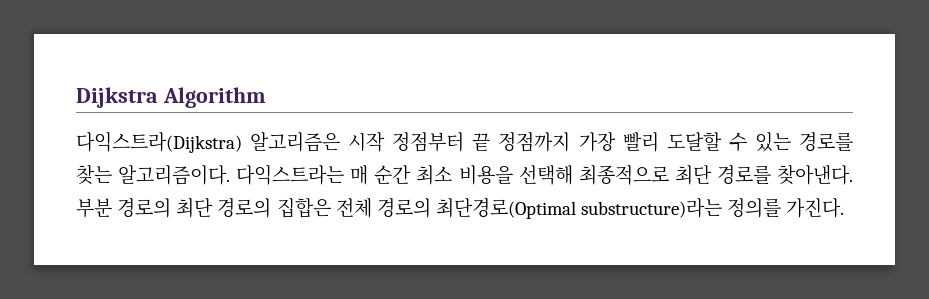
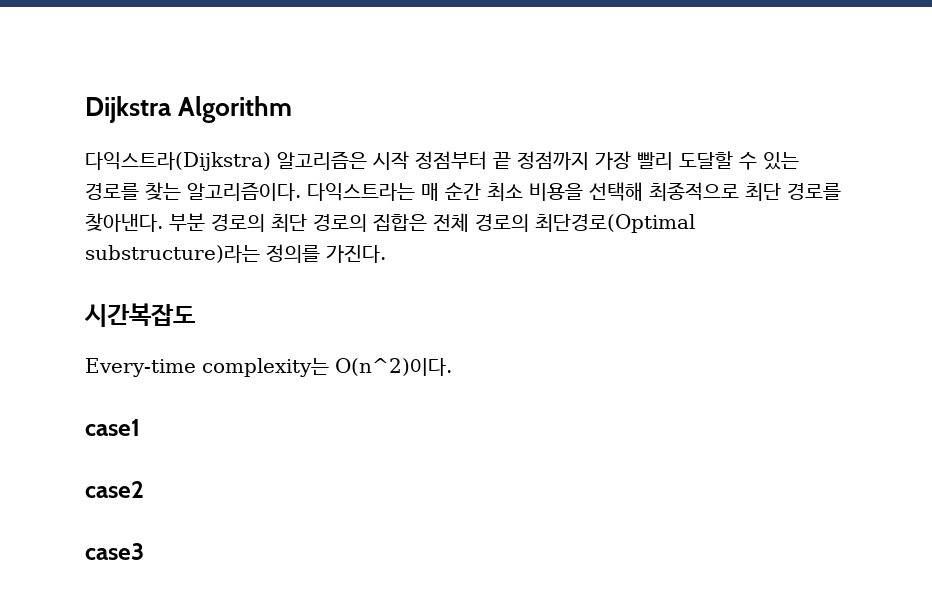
+ 시간복잡도
+ Every-time complexity는 O(n^2)이다.
+ case1
+ case2
+ case3

